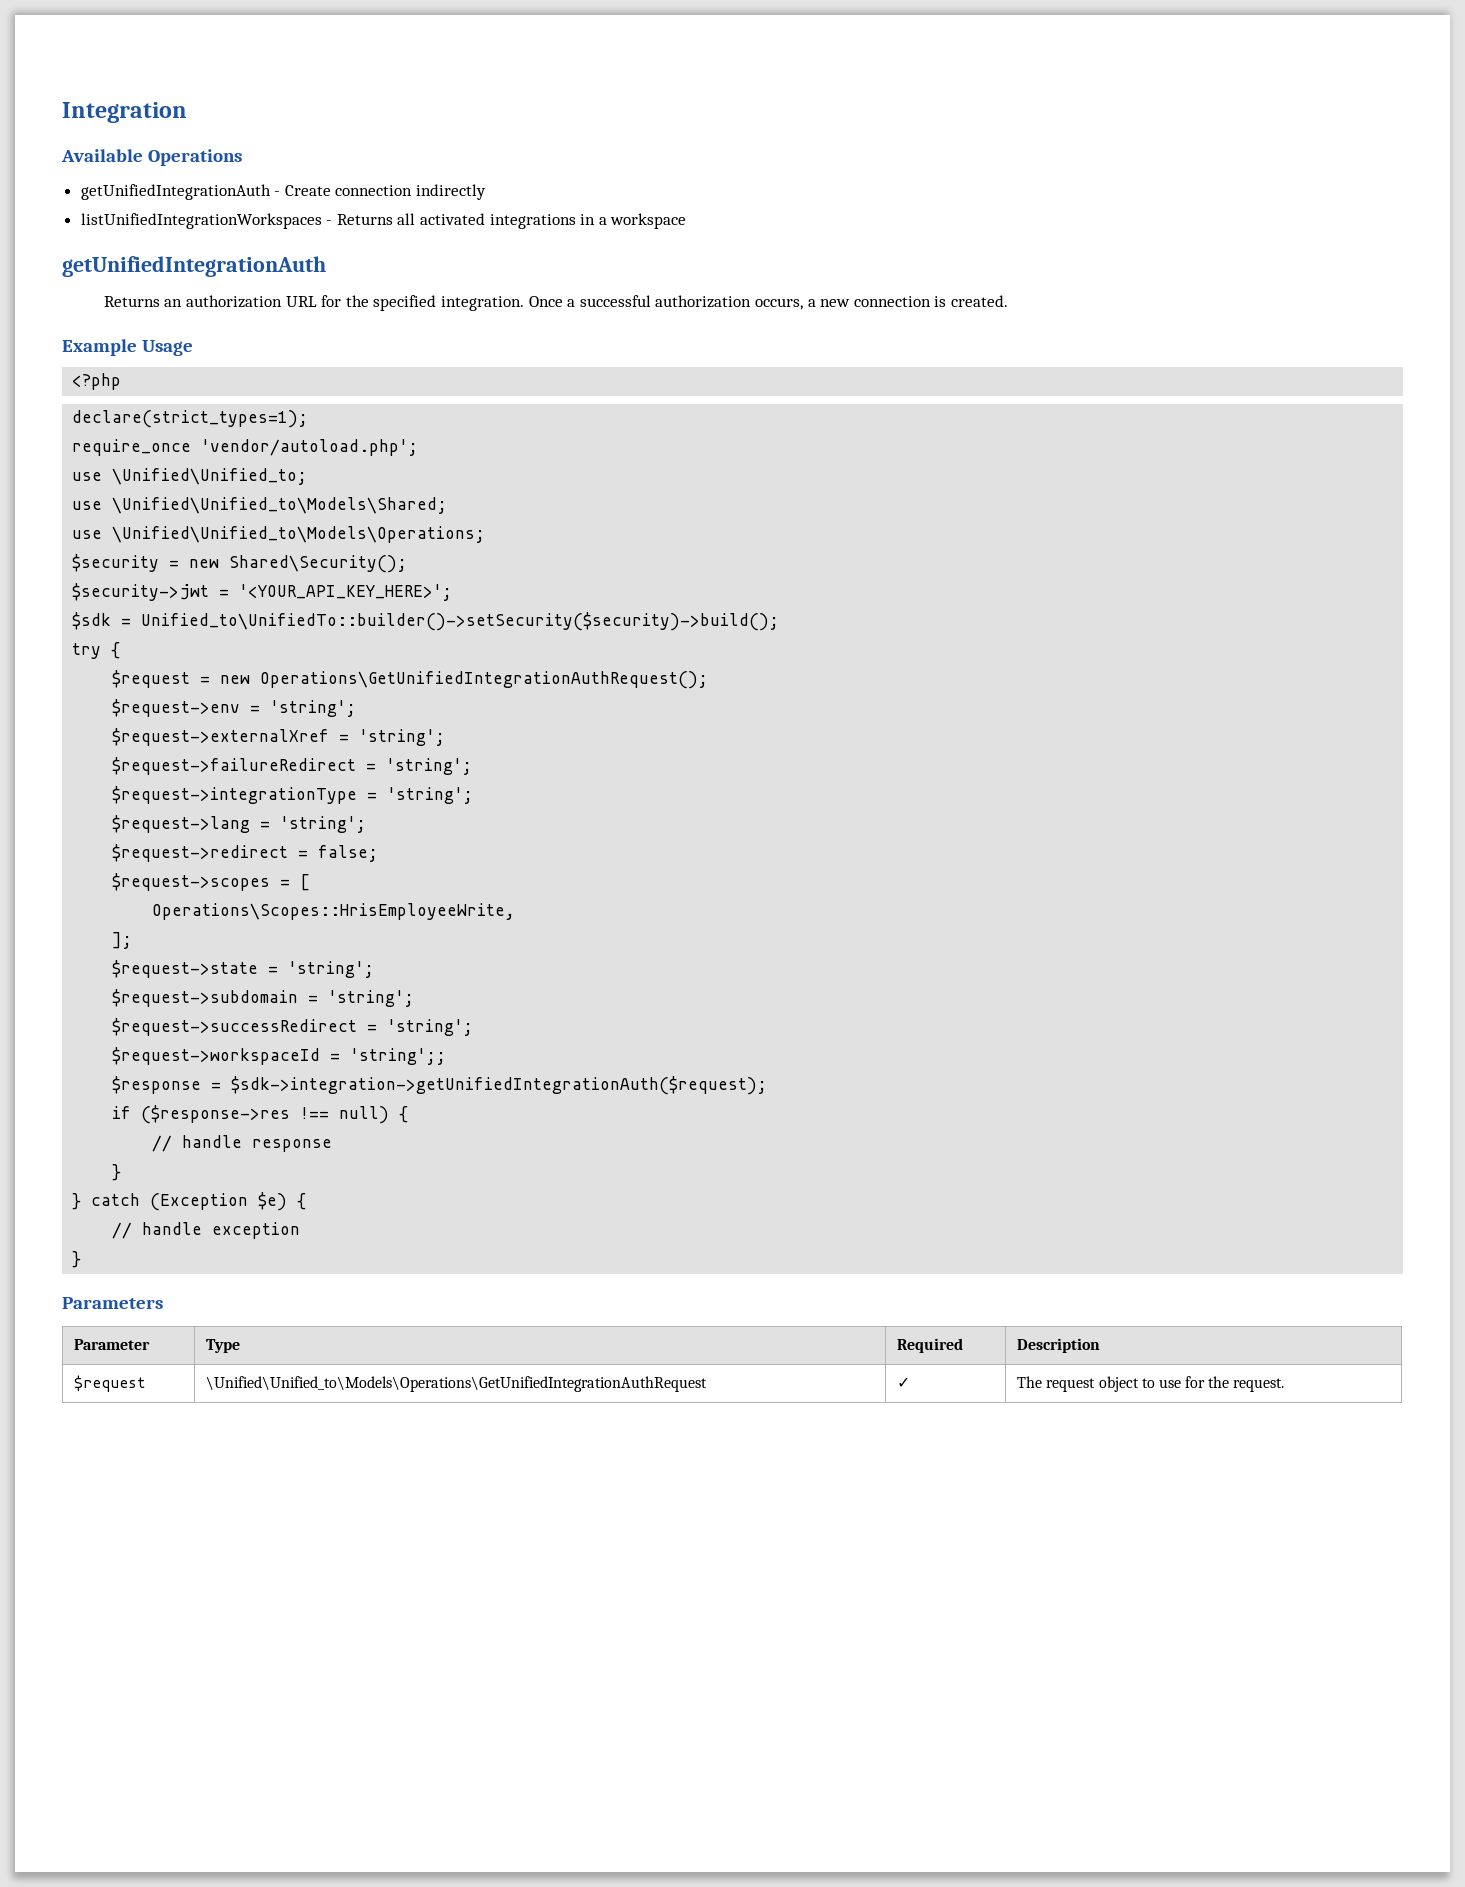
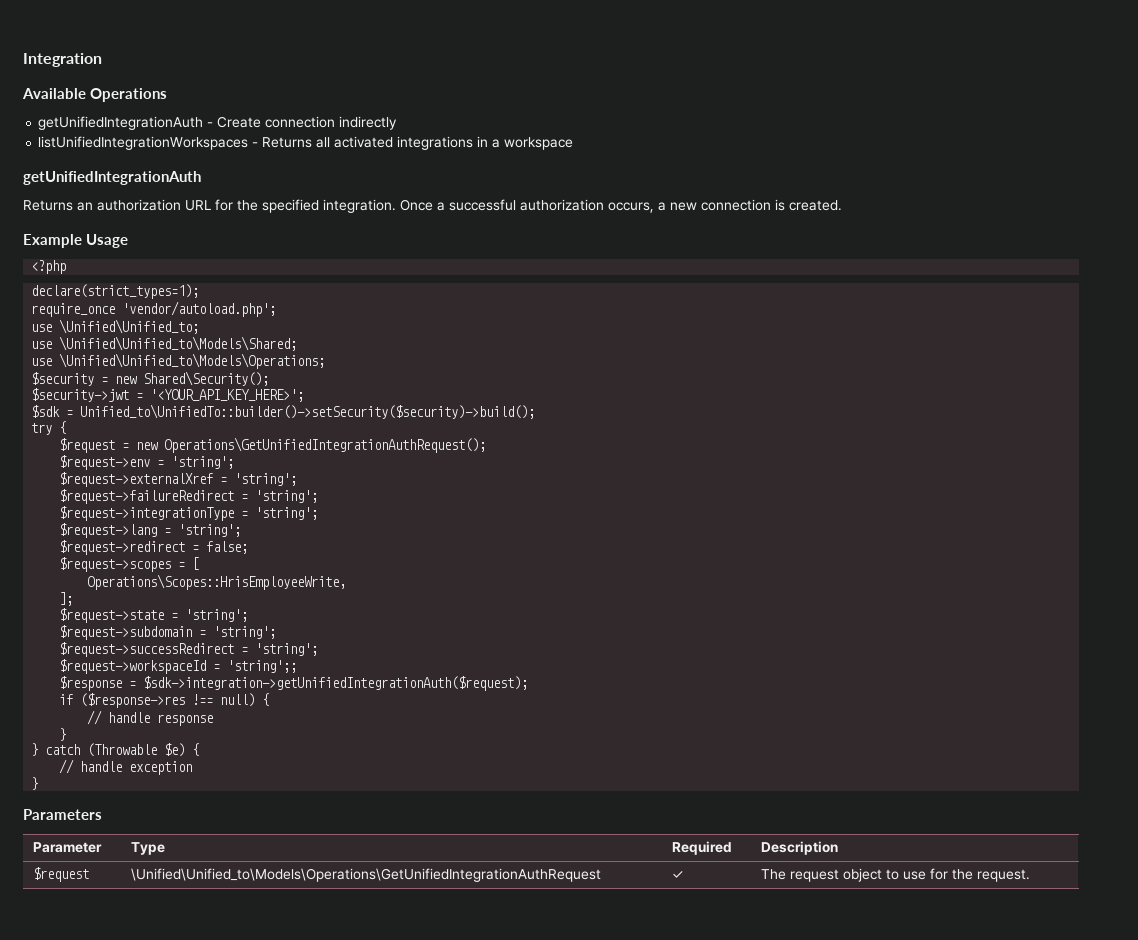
- } catch (Exception $e) {
+ } catch (Throwable $e) {

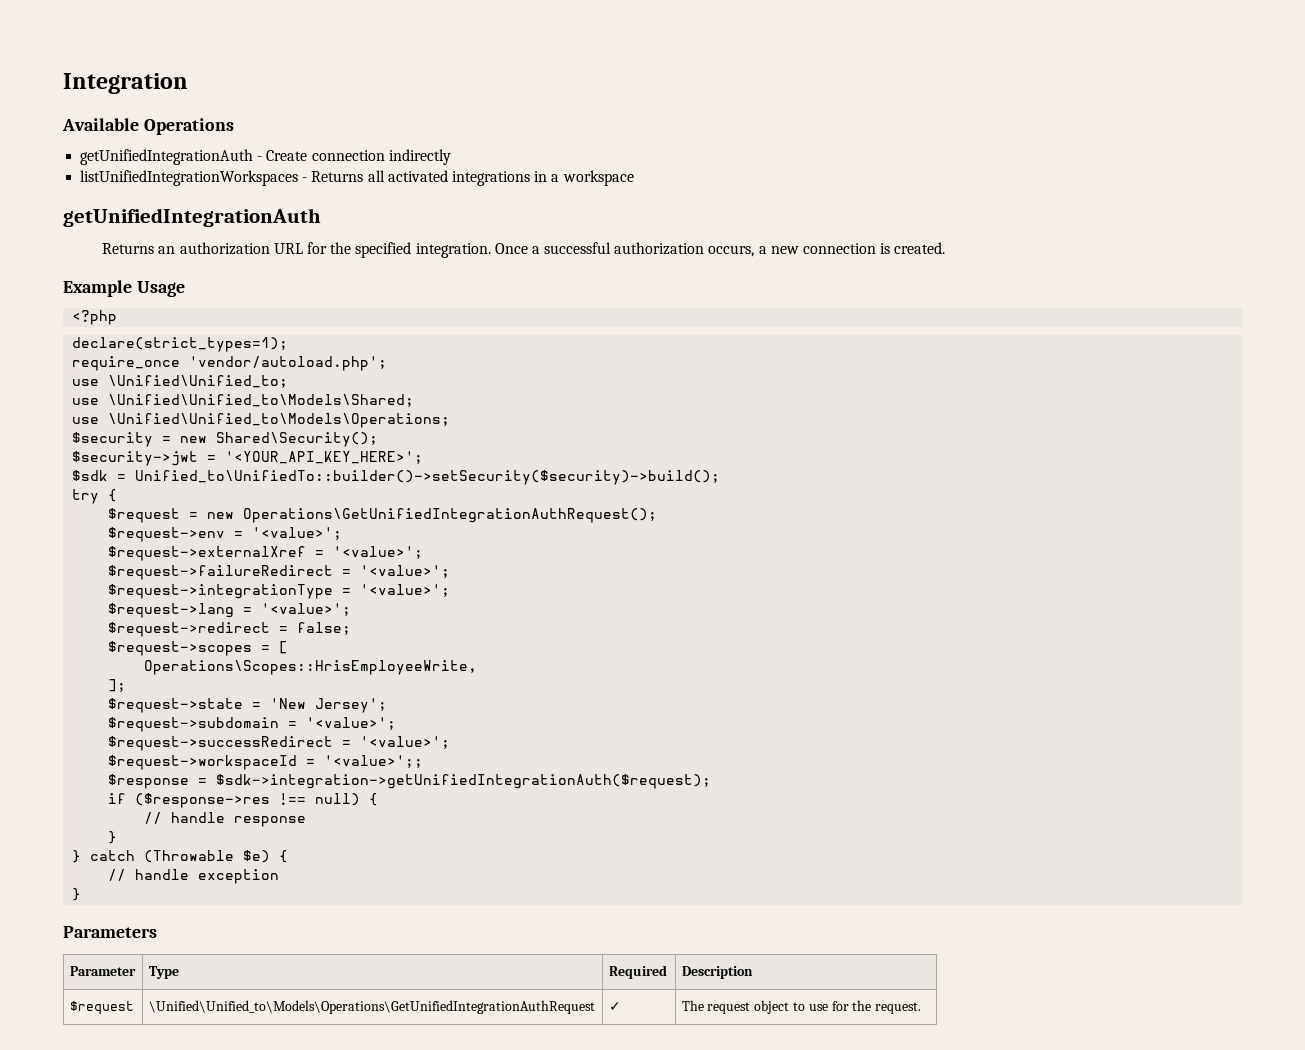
- $request->env = 'string';
+ $request->env = '<value>';
- $request->externalXref = 'string';
+ $request->externalXref = '<value>';
- $request->failureRedirect = 'string';
+ $request->failureRedirect = '<value>';
- $request->integrationType = 'string';
+ $request->integrationType = '<value>';
- $request->lang = 'string';
+ $request->lang = '<value>';
- $request->state = 'string';
+ $request->state = 'New Jersey';
- $request->subdomain = 'string';
+ $request->subdomain = '<value>';
- $request->successRedirect = 'string';
+ $request->successRedirect = '<value>';
- $request->workspaceId = 'string';;
+ $request->workspaceId = '<value>';;

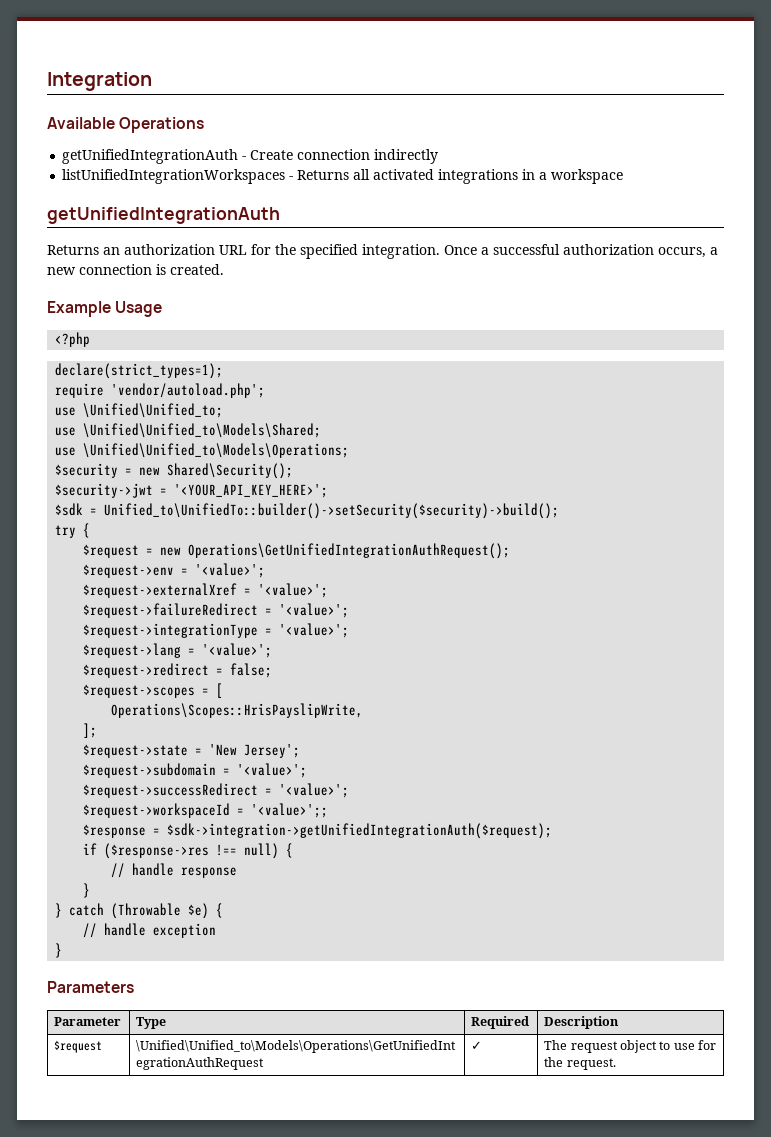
- require_once 'vendor/autoload.php';
+ require 'vendor/autoload.php';
- Operations\Scopes::HrisEmployeeWrite,
+ Operations\Scopes::HrisPayslipWrite,

